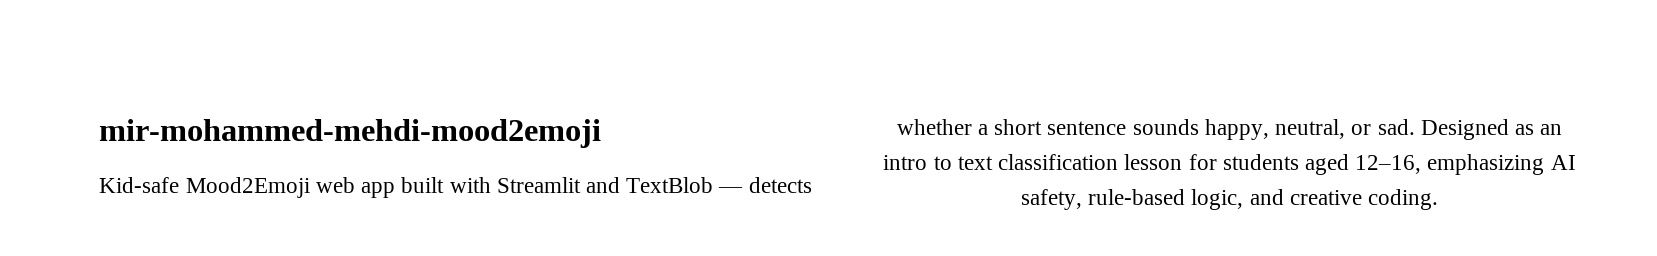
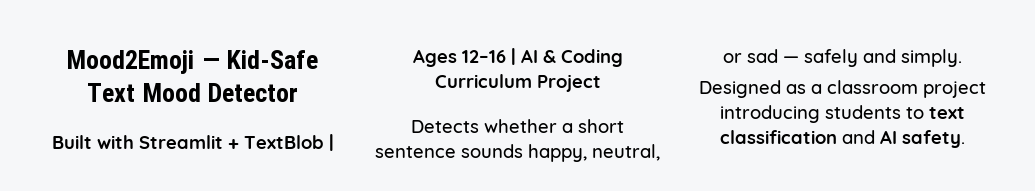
- mir-mohammed-mehdi-mood2emoji
- Kid-safe Mood2Emoji web app built with Streamlit and TextBlob — detects whether a short sentence sounds happy, neutral, or sad. Designed as an intro to text classification lesson for students aged 12–16, emphasizing AI safety, rule-based logic, and creative coding.
+ Mood2Emoji — Kid-Safe Text Mood Detector
+ Built with Streamlit + TextBlob | Ages 12–16 | AI & Coding Curriculum Project
+ Detects whether a short sentence sounds happy, neutral, or sad — safely and simply.
+ Designed as a classroom project introducing students to text classification and AI safety.

